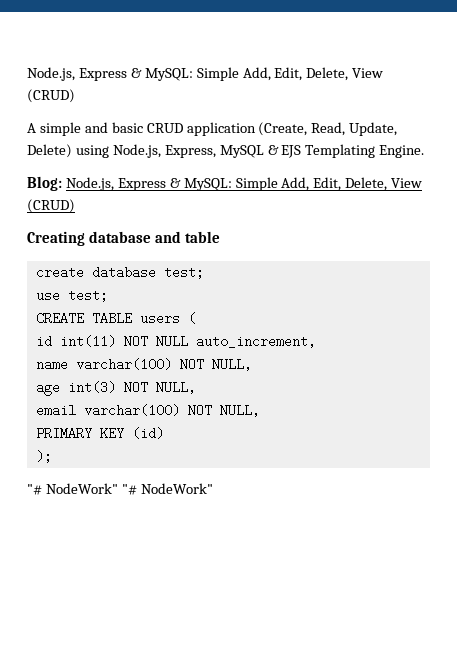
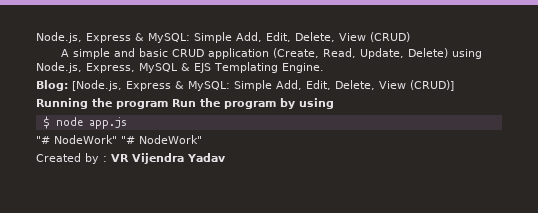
- Blog: Node.js, Express & MySQL: Simple Add, Edit, Delete, View (CRUD)
- Creating database and table
- create database test;
- use test;
- CREATE TABLE users (
- id int(11) NOT NULL auto_increment,
- name varchar(100) NOT NULL,
- age int(3) NOT NULL,
- email varchar(100) NOT NULL,
- PRIMARY KEY (id)
- );
+ Blog: [Node.js, Express & MySQL: Simple Add, Edit, Delete, View (CRUD)]
+ Running the program Run the program by using
+ $ node app.js
  "# NodeWork" "# NodeWork"
+ Created by : VR Vijendra Yadav

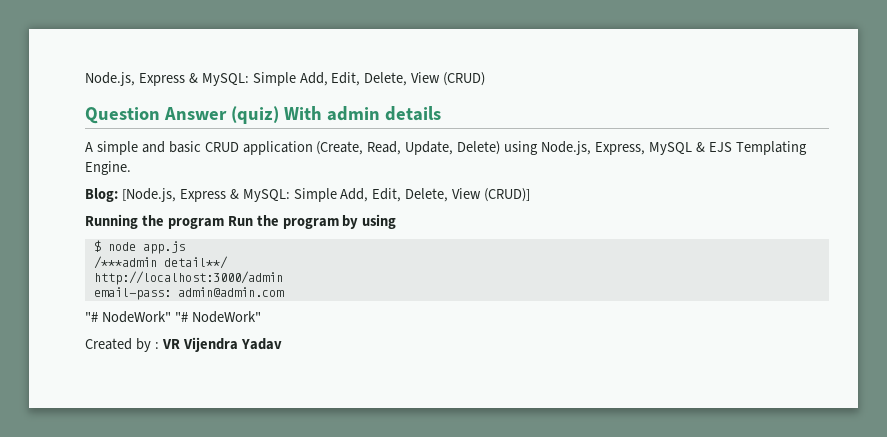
+ Question Answer (quiz) With admin details
+ /***admin detail**/
+ http://localhost:3000/admin
+ email-pass: admin@admin.com

